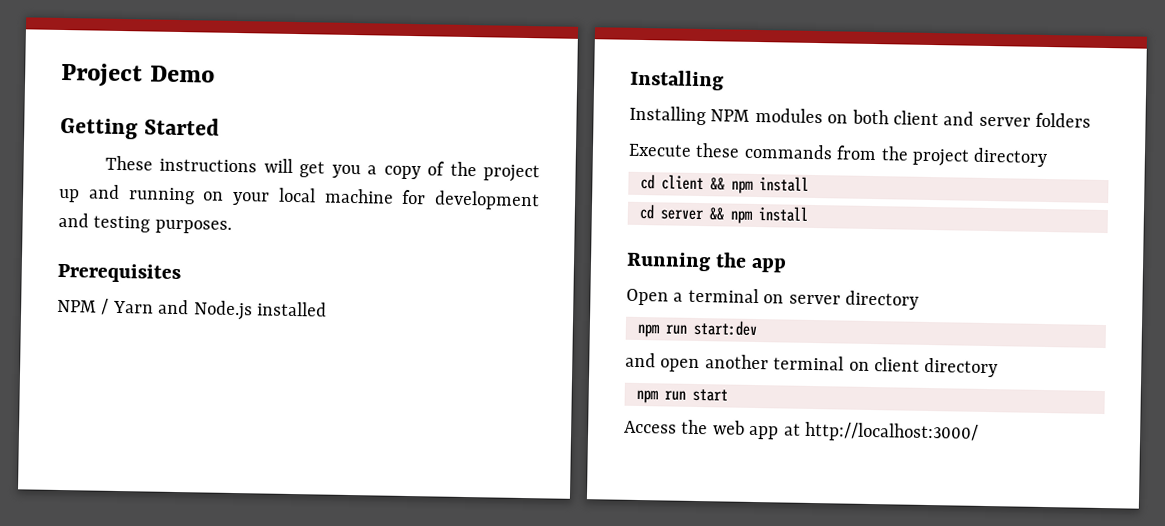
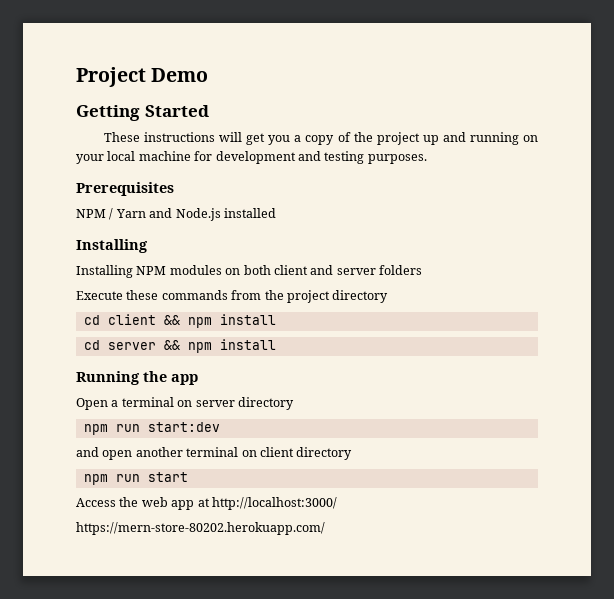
+ https://mern-store-80202.herokuapp.com/

